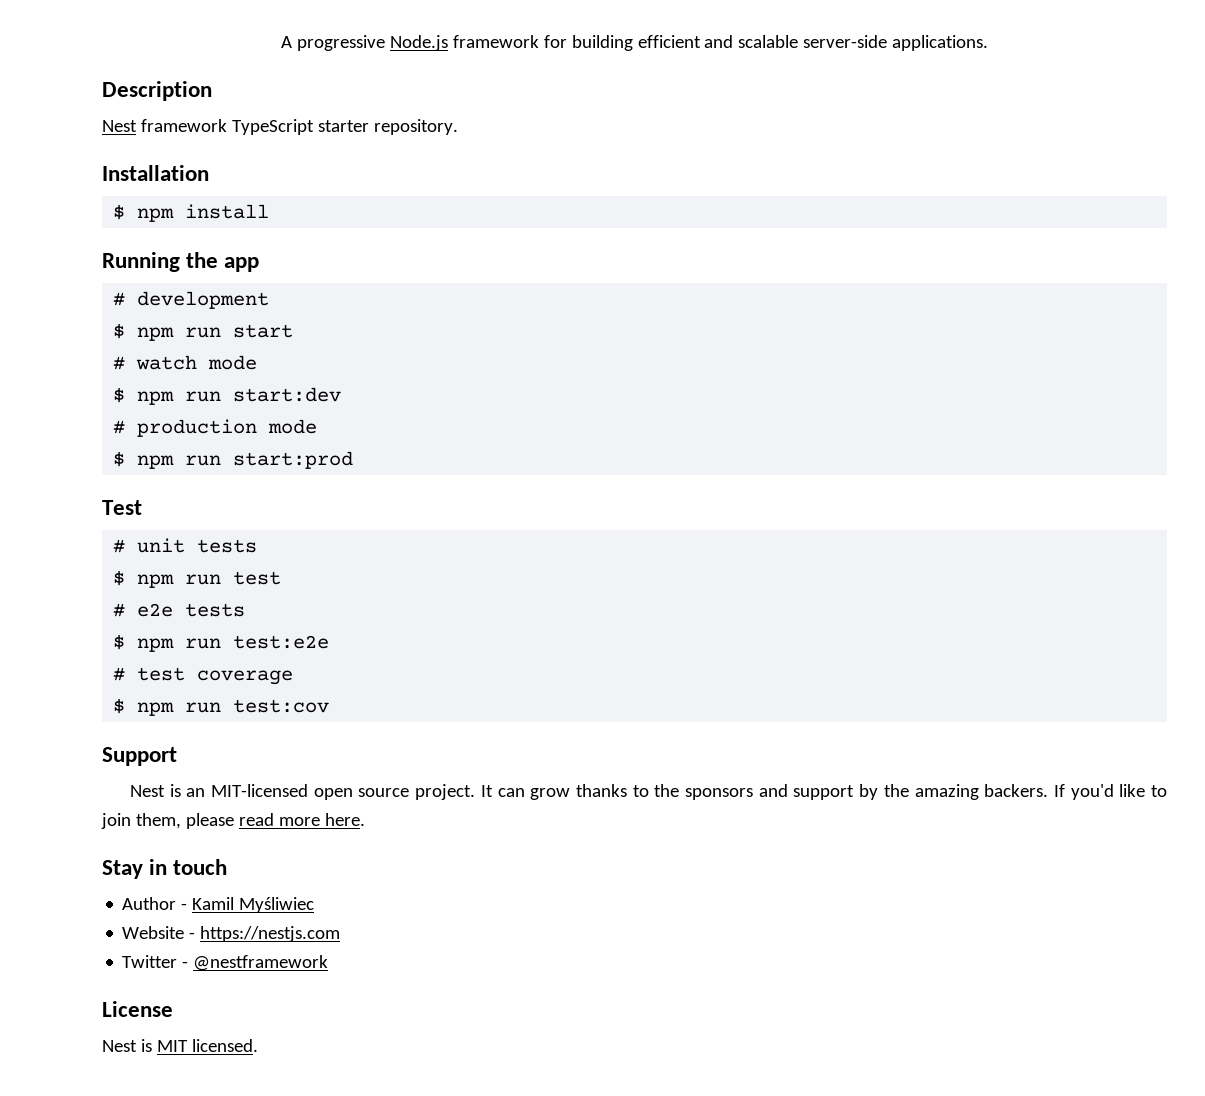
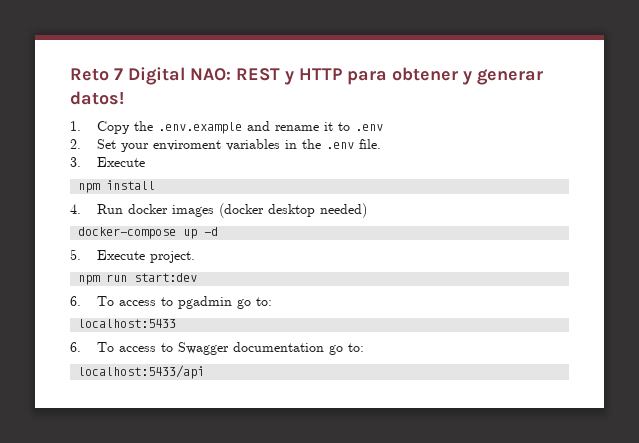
- A progressive Node.js framework for building efficient and scalable server-side applications.
- Description
- Nest framework TypeScript starter repository.
- Installation
- $ npm install
- Running the app
- # development
- $ npm run start
- # watch mode
- $ npm run start:dev
- # production mode
- $ npm run start:prod
- Test
- # unit tests
- $ npm run test
- # e2e tests
- $ npm run test:e2e
- # test coverage
- $ npm run test:cov
- Support
- Nest is an MIT-licensed open source project. It can grow thanks to the sponsors and support by the amazing backers. If you'd like to join them, please read more here.
- Stay in touch
- Author - Kamil Myśliwiec
- Website - https://nestjs.com
- Twitter - @nestframework
- License
- Nest is MIT licensed.
+ Reto 7 Digital NAO: REST y HTTP para obtener y generar datos!
+ 1. Copy the .env.example and rename it to .env
+ 2. Set your enviroment variables in the .env file.
+ 3. Execute
+ npm install
+ 4. Run docker images (docker desktop needed)
+ docker-compose up -d
+ 5. Execute project.
+ npm run start:dev
+ 6. To access to pgadmin go to:
+ localhost:5433
+ 6. To access to Swagger documentation go to:
+ localhost:5433/api

